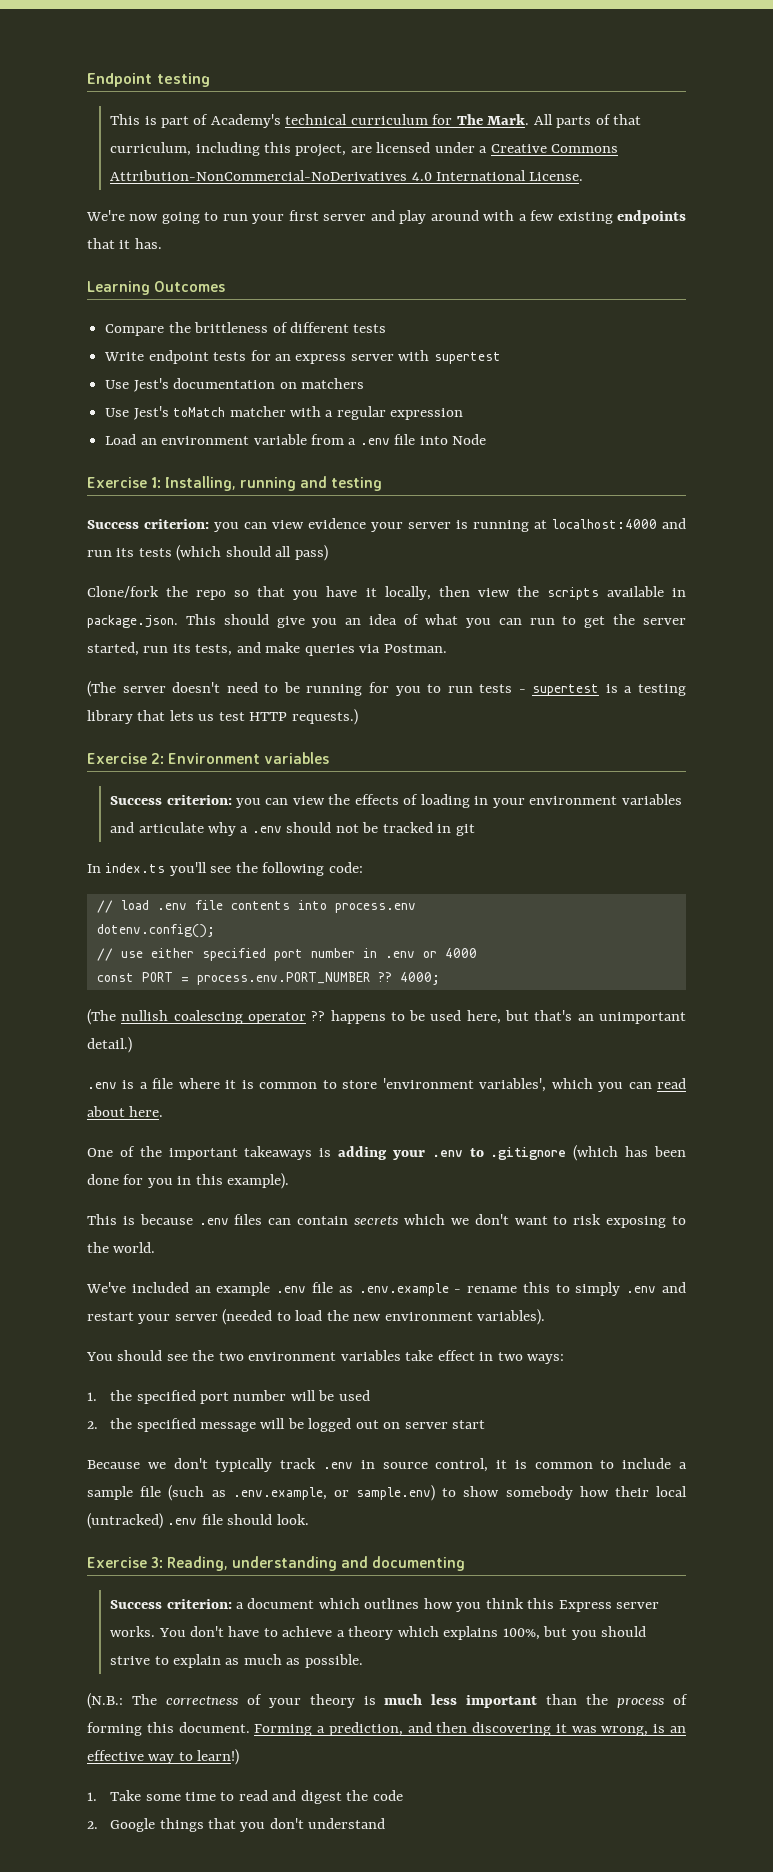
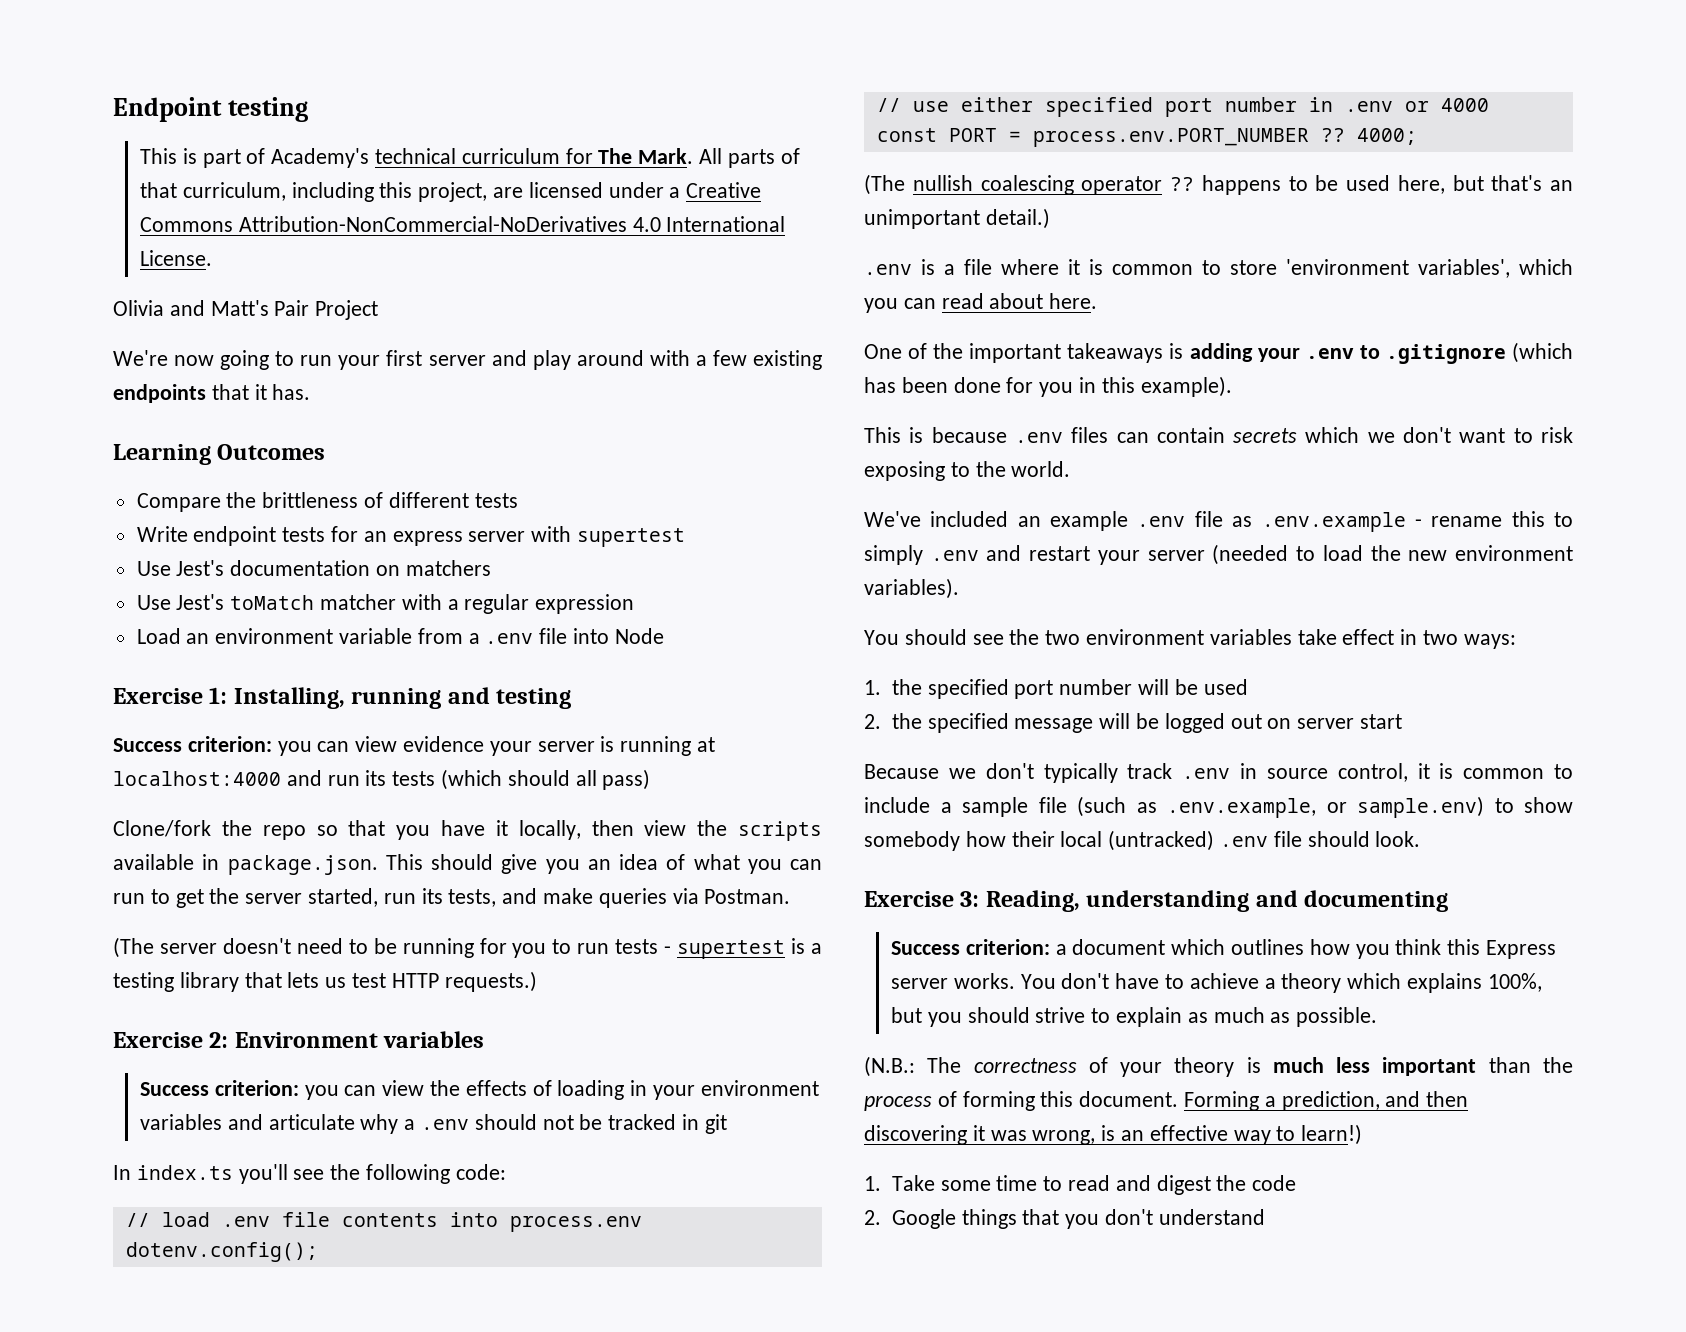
+ Olivia and Matt's Pair Project

